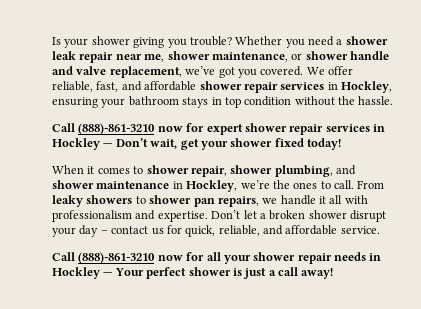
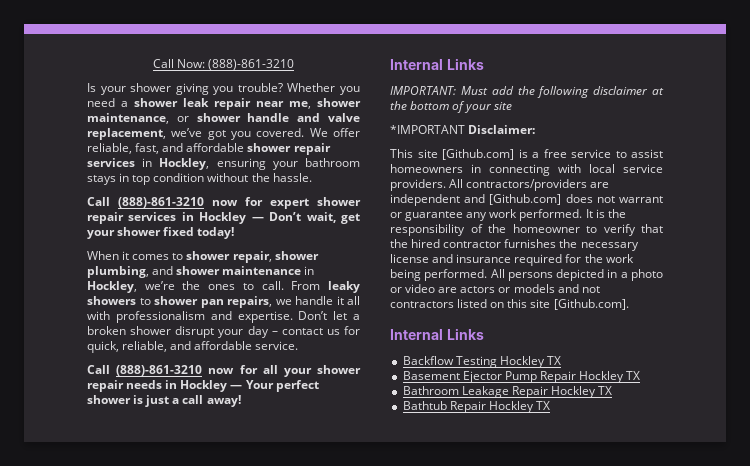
+ Call Now: (888)-861-3210
  Call (888)-861-3210 now for all your shower repair needs in Hockley — Your perfect shower is just a call away!
+ Internal Links
+ IMPORTANT: Must add the following disclaimer at the bottom of your site
+ *IMPORTANT Disclaimer:
+ This site [Github.com] is a free service to assist homeowners in connecting with local service providers. All contractors/providers are independent and [Github.com] does not warrant or guarantee any work performed. It is the responsibility of the homeowner to verify that the hired contractor furnishes the necessary license and insurance required for the work being performed. All persons depicted in a photo or video are actors or models and not contractors listed on this site [Github.com].
+ Internal Links
+ Backflow Testing Hockley TX
+ Basement Ejector Pump Repair Hockley TX
+ Bathroom Leakage Repair Hockley TX
+ Bathtub Repair Hockley TX

